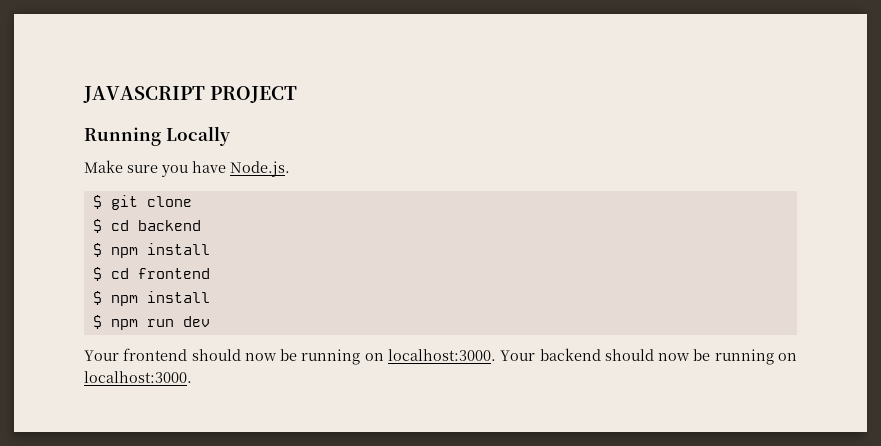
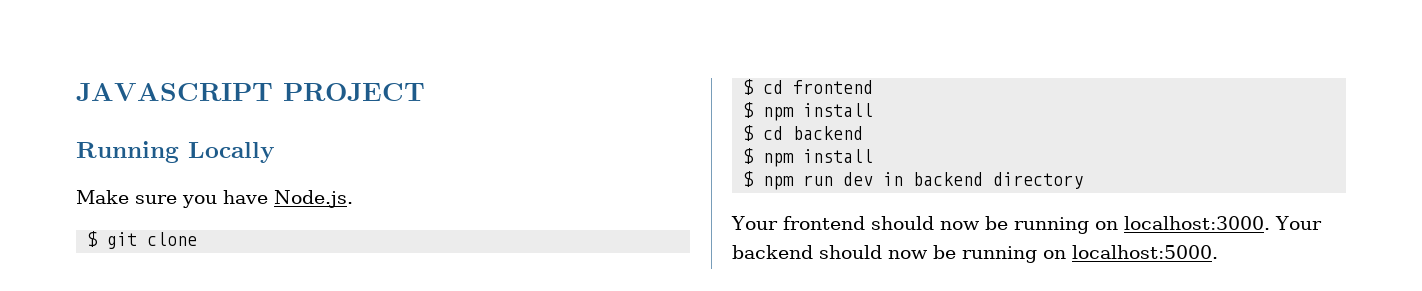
- $ cd backend
+ $ cd frontend
- $ cd frontend
+ $ cd backend
- $ npm run dev
+ $ npm run dev in backend directory
- Your backend should now be running on localhost:3000.
+ Your backend should now be running on localhost:5000.

